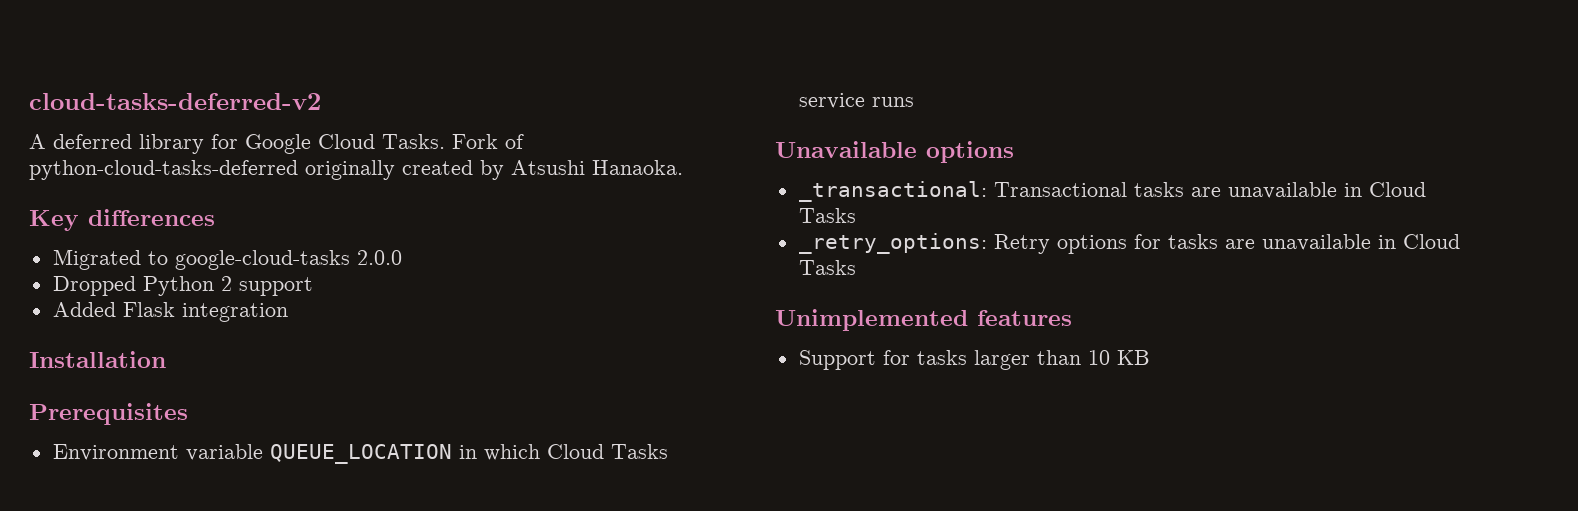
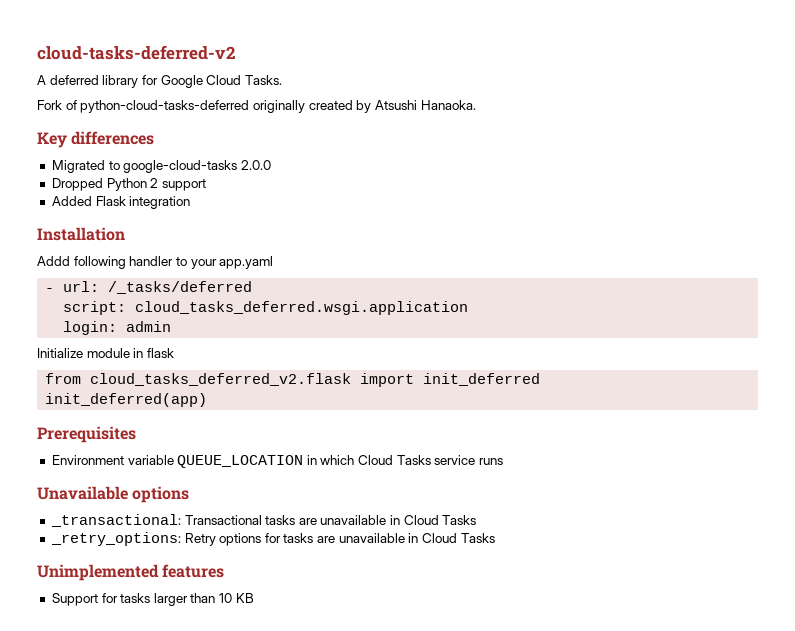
- A deferred library for Google Cloud Tasks. Fork of python-cloud-tasks-deferred originally created by Atsushi Hanaoka.
+ A deferred library for Google Cloud Tasks.
+ Fork of python-cloud-tasks-deferred originally created by Atsushi Hanaoka.
+ Addd following handler to your app.yaml
+ - url: /_tasks/deferred
+ script: cloud_tasks_deferred.wsgi.application
+ login: admin
+ Initialize module in flask
+ from cloud_tasks_deferred_v2.flask import init_deferred
+ init_deferred(app)

